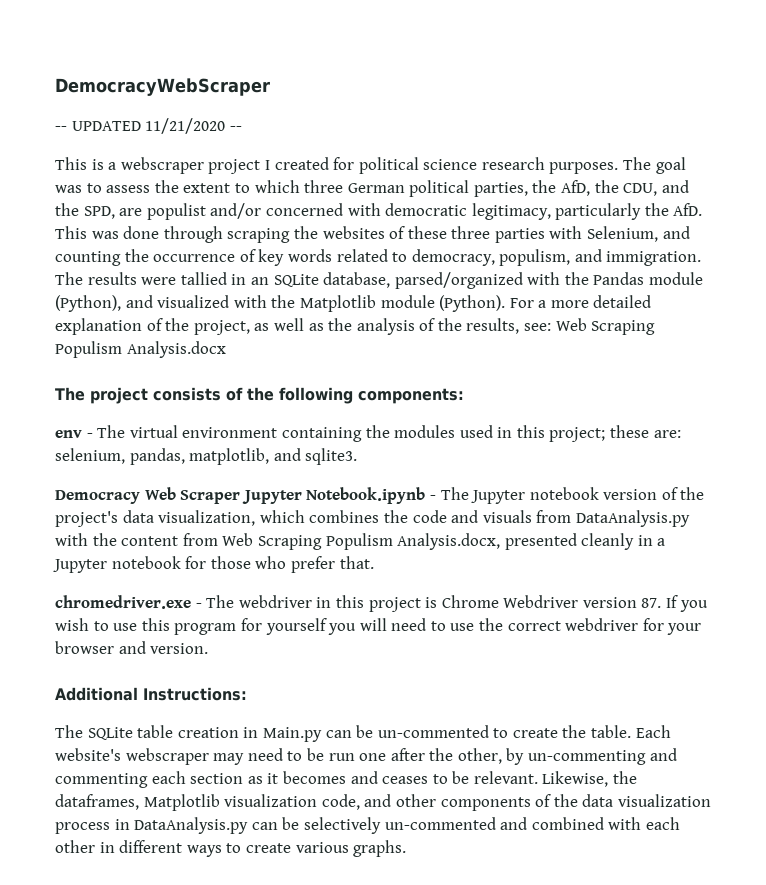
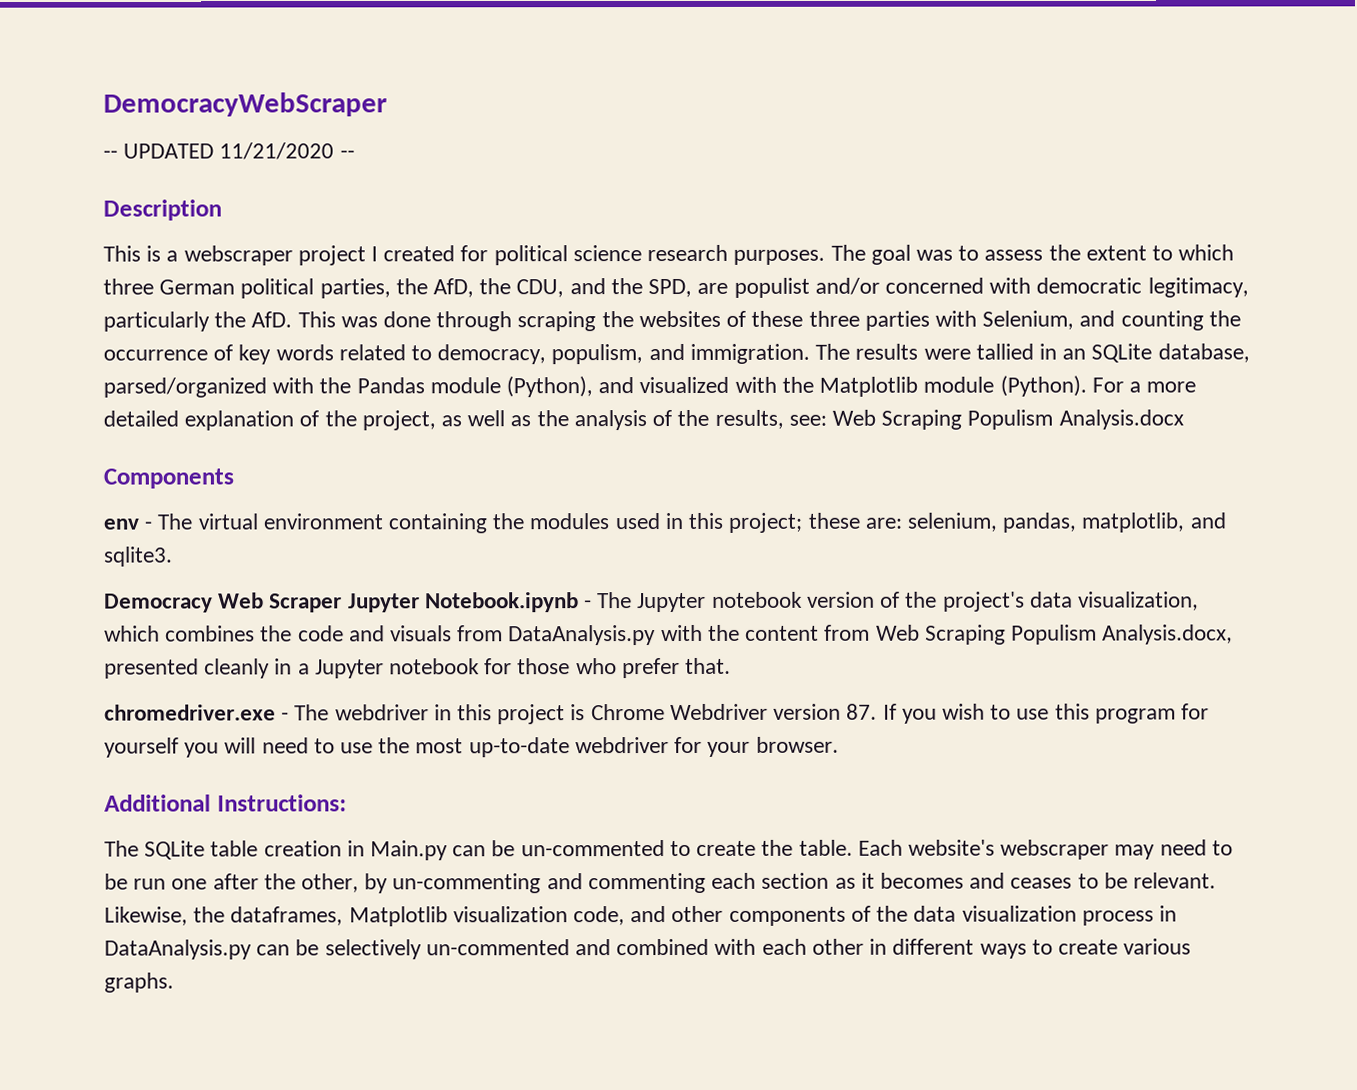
+ Description
- The project consists of the following components:
+ Components
- chromedriver.exe - The webdriver in this project is Chrome Webdriver version 87. If you wish to use this program for yourself you will need to use the correct webdriver for your browser and version.
+ chromedriver.exe - The webdriver in this project is Chrome Webdriver version 87. If you wish to use this program for yourself you will need to use the most up-to-date webdriver for your browser.

